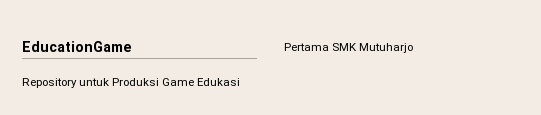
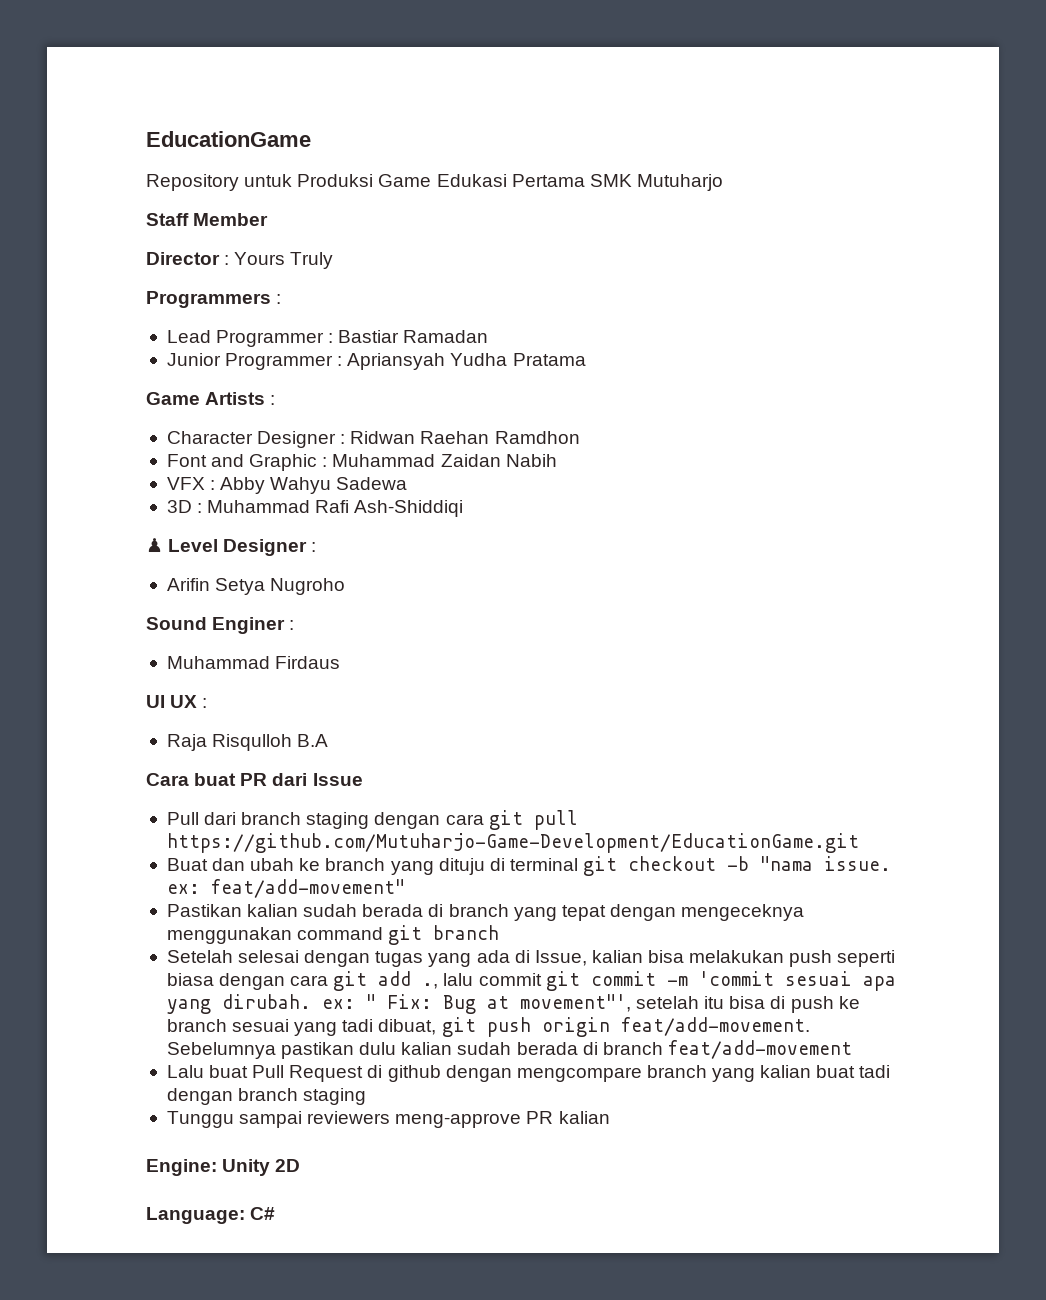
+ Staff Member
+ Director : Yours Truly
+ Programmers :
+ Lead Programmer : Bastiar Ramadan
+ Junior Programmer : Apriansyah Yudha Pratama
+ Game Artists :
+ Character Designer : Ridwan Raehan Ramdhon
+ Font and Graphic : Muhammad Zaidan Nabih
+ VFX : Abby Wahyu Sadewa
+ 3D : Muhammad Rafi Ash-Shiddiqi
+ ♟ Level Designer :
+ Arifin Setya Nugroho
+ Sound Enginer :
+ Muhammad Firdaus
+ UI UX :
+ Raja Risqulloh B.A
+ Cara buat PR dari Issue
+ Pull dari branch staging dengan cara git pull https://github.com/Mutuharjo-Game-Development/EducationGame.git
+ Buat dan ubah ke branch yang dituju di terminal git checkout -b "nama issue. ex: feat/add-movement"
+ Pastikan kalian sudah berada di branch yang tepat dengan mengeceknya menggunakan command git branch
+ Setelah selesai dengan tugas yang ada di Issue, kalian bisa melakukan push seperti biasa dengan cara git add ., lalu commit git commit -m 'commit sesuai apa yang dirubah. ex: " Fix: Bug at movement"', setelah itu bisa di push ke branch sesuai yang tadi dibuat, git push origin feat/add-movement. Sebelumnya pastikan dulu kalian sudah berada di branch feat/add-movement
+ Lalu buat Pull Request di github dengan mengcompare branch yang kalian buat tadi dengan branch staging
+ Tunggu sampai reviewers meng-approve PR kalian
+ Engine: Unity 2D
+ Language: C#

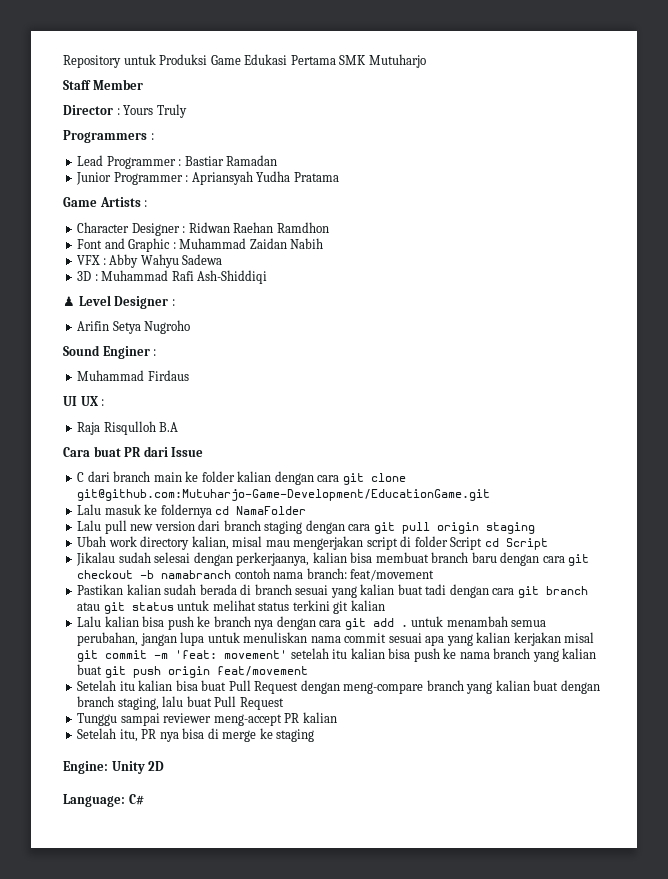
- EducationGame
- Pull dari branch staging dengan cara git pull https://github.com/Mutuharjo-Game-Development/EducationGame.git
- Buat dan ubah ke branch yang dituju di terminal git checkout -b "nama issue. ex: feat/add-movement"
+ C dari branch main ke folder kalian dengan cara git clone git@github.com:Mutuharjo-Game-Development/EducationGame.git
+ Lalu masuk ke foldernya cd NamaFolder
+ Lalu pull new version dari branch staging dengan cara git pull origin staging
+ Ubah work directory kalian, misal mau mengerjakan script di folder Script cd Script
+ Jikalau sudah selesai dengan perkerjaanya, kalian bisa membuat branch baru dengan cara git checkout -b namabranch contoh nama branch: feat/movement
- Pastikan kalian sudah berada di branch yang tepat dengan mengeceknya menggunakan command git branch
- Setelah selesai dengan tugas yang ada di Issue, kalian bisa melakukan push seperti biasa dengan cara git add ., lalu commit git commit -m 'commit sesuai apa yang dirubah. ex: " Fix: Bug at movement"', setelah itu bisa di push ke branch sesuai yang tadi dibuat, git push origin feat/add-movement. Sebelumnya pastikan dulu kalian sudah berada di branch feat/add-movement
- Lalu buat Pull Request di github dengan mengcompare branch yang kalian buat tadi dengan branch staging
+ Pastikan kalian sudah berada di branch sesuai yang kalian buat tadi dengan cara git branch atau git status untuk melihat status terkini git kalian
+ Lalu kalian bisa push ke branch nya dengan cara git add . untuk menambah semua perubahan, jangan lupa untuk menuliskan nama commit sesuai apa yang kalian kerjakan misal git commit -m 'feat: movement' setelah itu kalian bisa push ke nama branch yang kalian buat git push origin feat/movement
+ Setelah itu kalian bisa buat Pull Request dengan meng-compare branch yang kalian buat dengan branch staging, lalu buat Pull Request
- Tunggu sampai reviewers meng-approve PR kalian
+ Tunggu sampai reviewer meng-accept PR kalian
+ Setelah itu, PR nya bisa di merge ke staging

